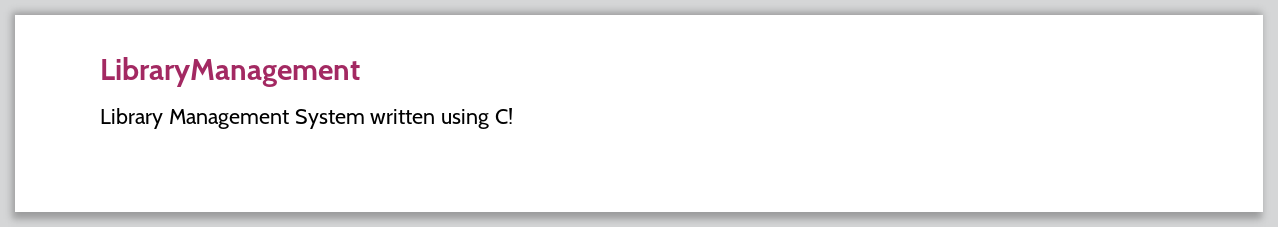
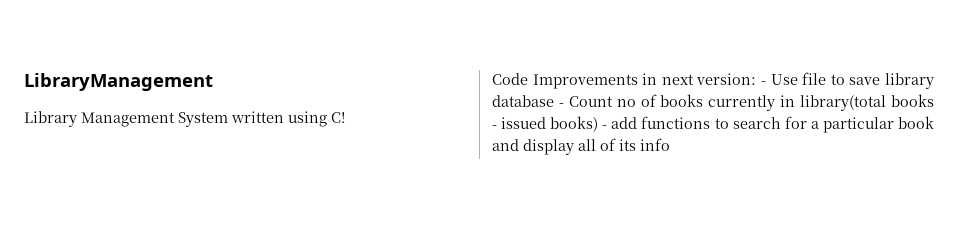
+ Code Improvements in next version: - Use file to save library database - Count no of books currently in library(total books - issued books) - add functions to search for a particular book and display all of its info

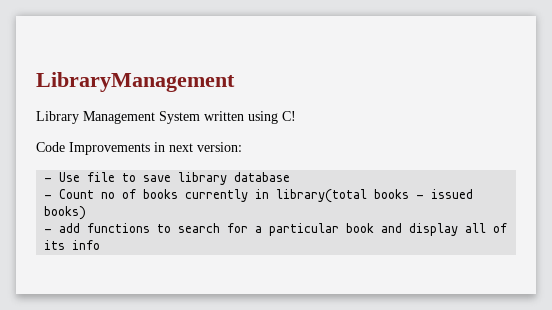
- Code Improvements in next version: - Use file to save library database - Count no of books currently in library(total books - issued books) - add functions to search for a particular book and display all of its info
+ Code Improvements in next version:
+ - Use file to save library database
+ - Count no of books currently in library(total books - issued books)
+ - add functions to search for a particular book and display all of its info

